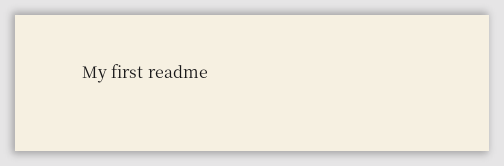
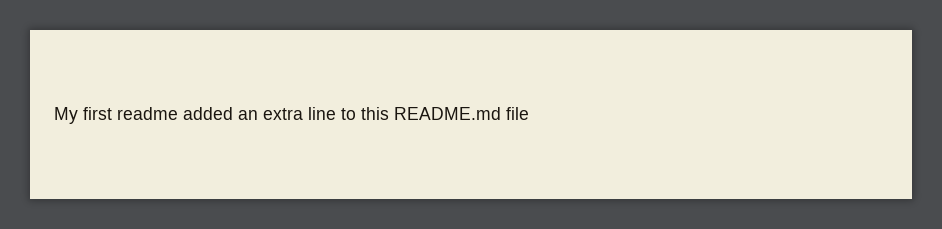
- My first readme
+ My first readme added an extra line to this README.md file

